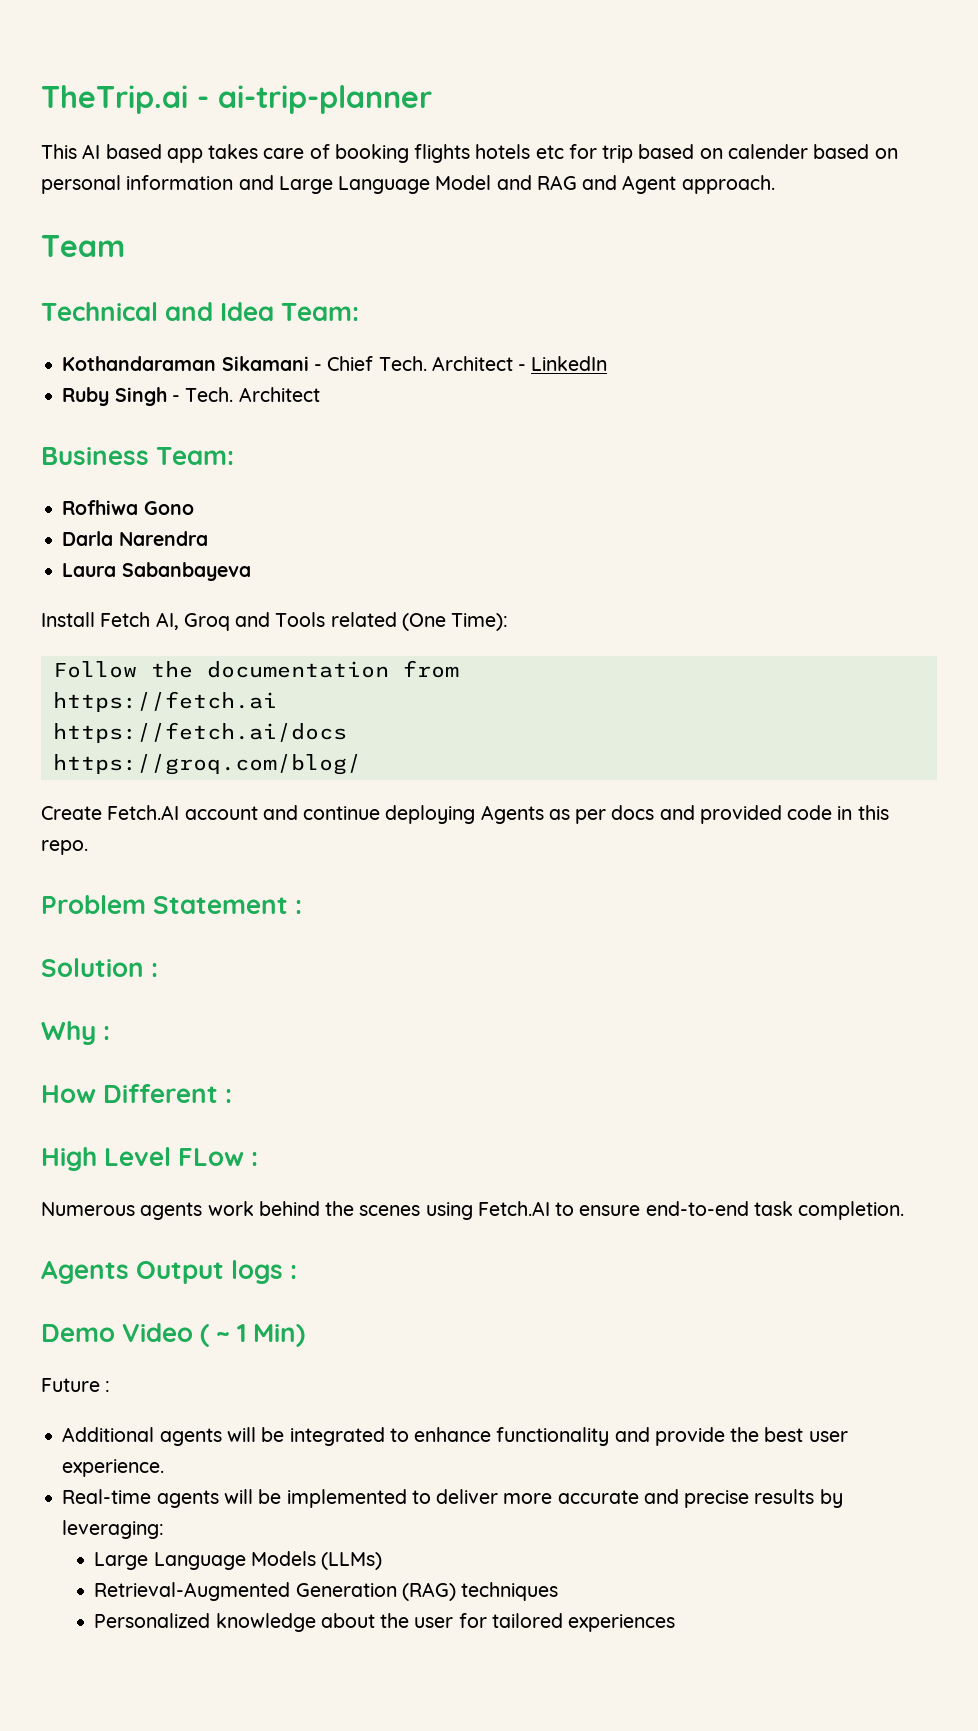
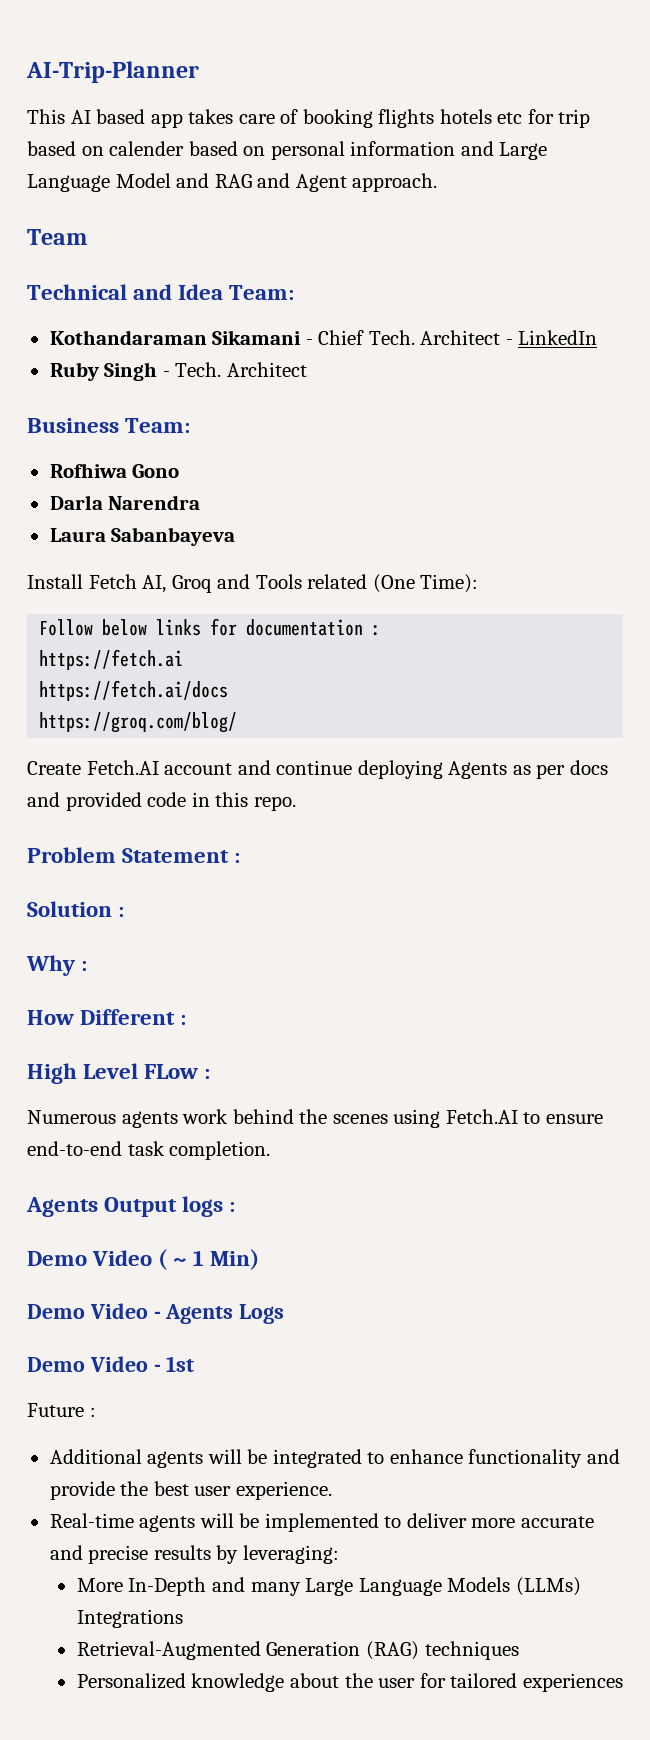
- TheTrip.ai - ai-trip-planner
+ AI-Trip-Planner
- Follow the documentation from
+ Follow below links for documentation :
+ Demo Video - Agents Logs
+ Demo Video - 1st
- Large Language Models (LLMs)
+ More In-Depth and many Large Language Models (LLMs) Integrations

